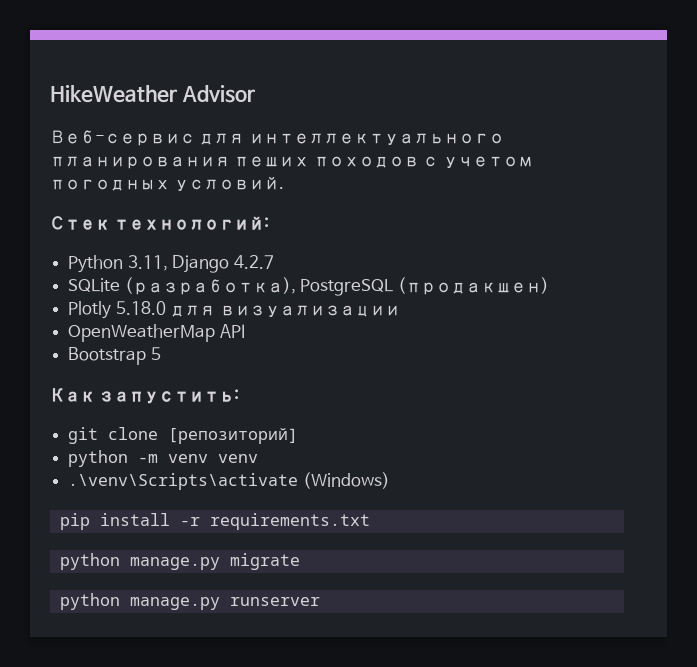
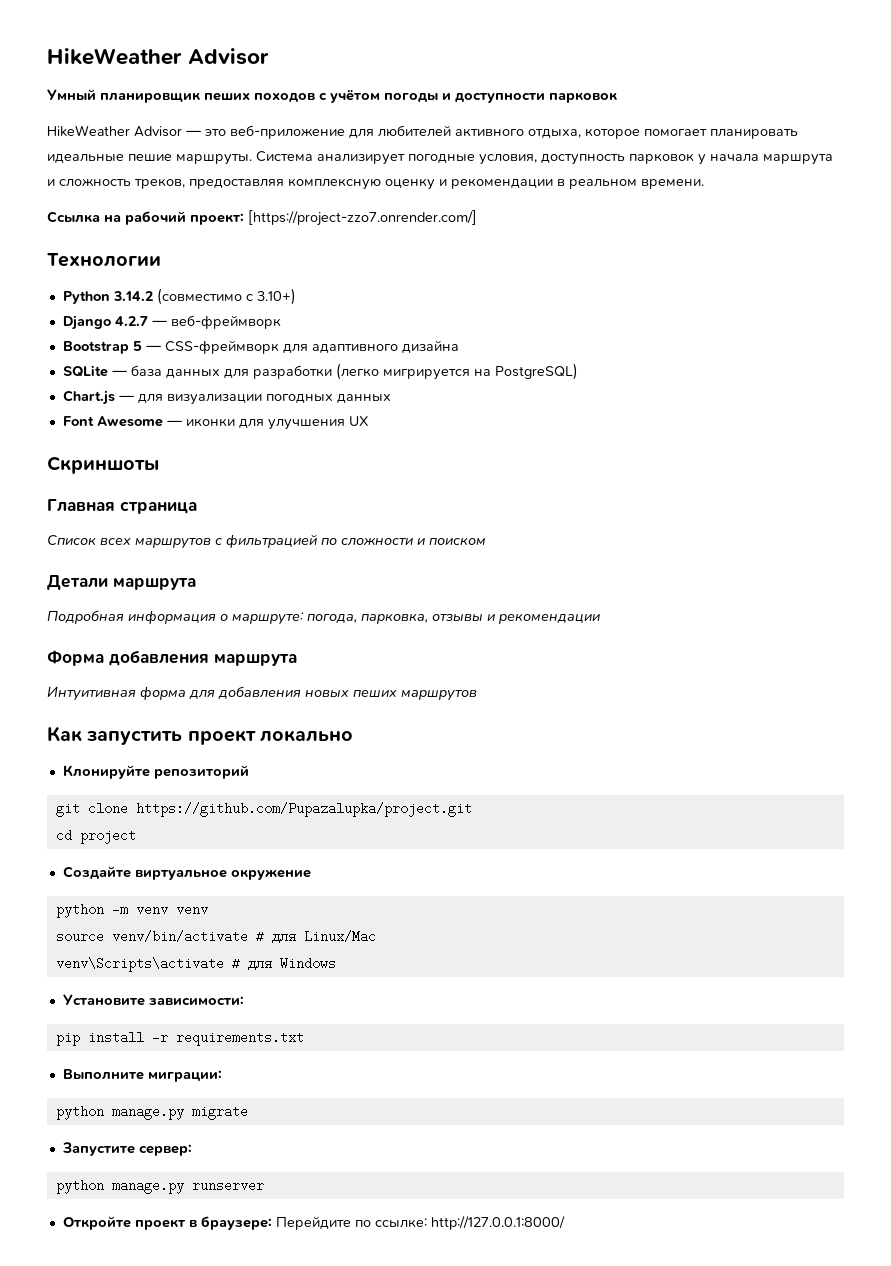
- Веб-сервис для интеллектуального планирования пеших походов с учетом погодных условий.
- Стек технологий:
- Python 3.11, Django 4.2.7
- SQLite (разработка), PostgreSQL (продакшен)
- Plotly 5.18.0 для визуализации
- OpenWeatherMap API
- Bootstrap 5
- Как запустить:
- git clone [репозиторий]
+ Умный планировщик пеших походов с учётом погоды и доступности парковок
+ HikeWeather Advisor — это веб-приложение для любителей активного отдыха, которое помогает планировать идеальные пешие маршруты. Система анализирует погодные условия, доступность парковок у начала маршрута и сложность треков, предоставляя комплексную оценку и рекомендации в реальном времени.
+ Ссылка на рабочий проект: [https://project-zzo7.onrender.com/]
+ Технологии
+ Python 3.14.2 (совместимо с 3.10+)
+ Django 4.2.7 — веб-фреймворк
+ Bootstrap 5 — CSS-фреймворк для адаптивного дизайна
+ SQLite — база данных для разработки (легко мигрируется на PostgreSQL)
+ Chart.js — для визуализации погодных данных
+ Font Awesome — иконки для улучшения UX
+ Скриншоты
+ Главная страница
+ Список всех маршрутов с фильтрацией по сложности и поиском
+ Детали маршрута
+ Подробная информация о маршруте: погода, парковка, отзывы и рекомендации
+ Форма добавления маршрута
+ Интуитивная форма для добавления новых пеших маршрутов
+ Как запустить проект локально
+ Клонируйте репозиторий
+ git clone https://github.com/Pupazalupka/project.git
+ cd project
+ Создайте виртуальное окружение
  python -m venv venv
- .\venv\Scripts\activate (Windows)
+ source venv/bin/activate # для Linux/Mac
+ venv\Scripts\activate # для Windows
+ Установите зависимости:
+ Выполните миграции:
+ Запустите сервер:
+ Откройте проект в браузере: Перейдите по ссылке: http://127.0.0.1:8000/

